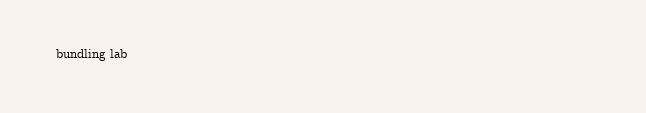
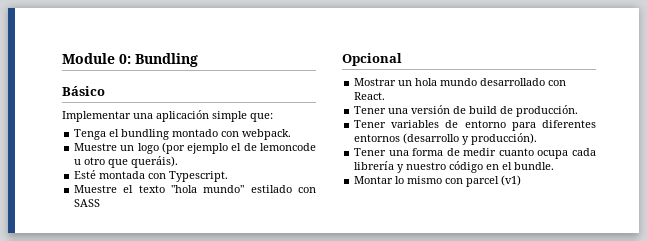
- bundling lab
+ Module 0: Bundling
+ Básico
+ Implementar una aplicación simple que:
+ Tenga el bundling montado con webpack.
+ Muestre un logo (por ejemplo el de lemoncode u otro que queráis).
+ Esté montada con Typescript.
+ Muestre el texto "hola mundo" estilado con SASS
+ Opcional
+ Mostrar un hola mundo desarrollado con React.
+ Tener una versión de build de producción.
+ Tener variables de entorno para diferentes entornos (desarrollo y producción).
+ Tener una forma de medir cuanto ocupa cada librería y nuestro código en el bundle.
+ Montar lo mismo con parcel (v1)

